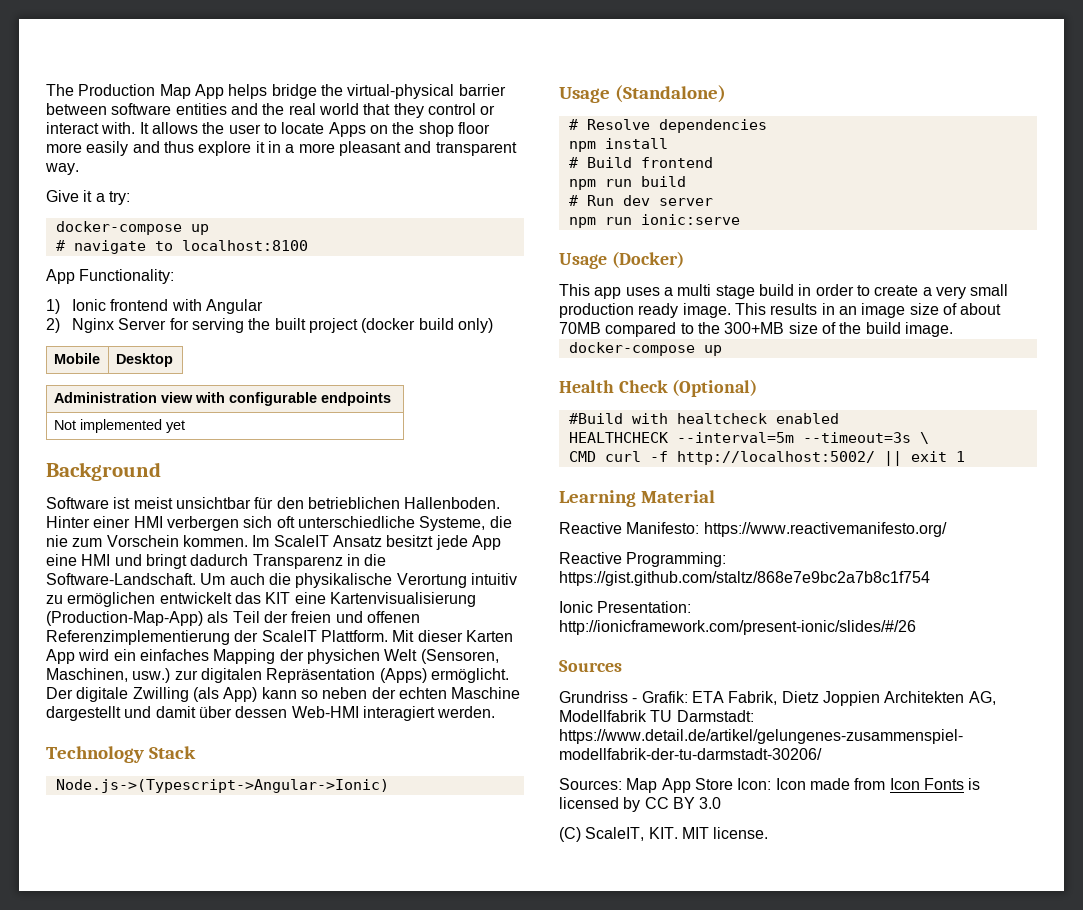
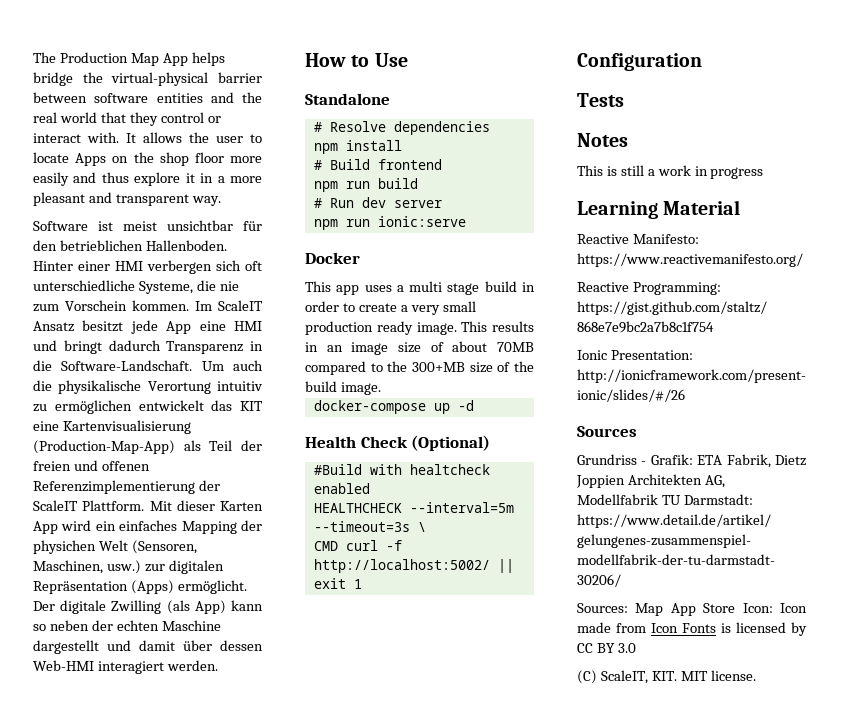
- Give it a try:
- docker-compose up
- # navigate to localhost:8100
- App Functionality:
- 1) Ionic frontend with Angular
- 2) Nginx Server for serving the built project (docker build only)
- Mobile | Desktop
- Administration view with configurable endpoints
- Not implemented yet
- Background
- Technology Stack
- Node.js->(Typescript->Angular->Ionic)
- Usage (Standalone)
+ How to Use
+ Standalone
- Usage (Docker)
+ Docker
  This results in an image size of about 70MB compared to the 300+MB size of the build image.
- docker-compose up
+ docker-compose up -d
+ Configuration
+ Tests
+ Notes
+ This is still a work in progress

